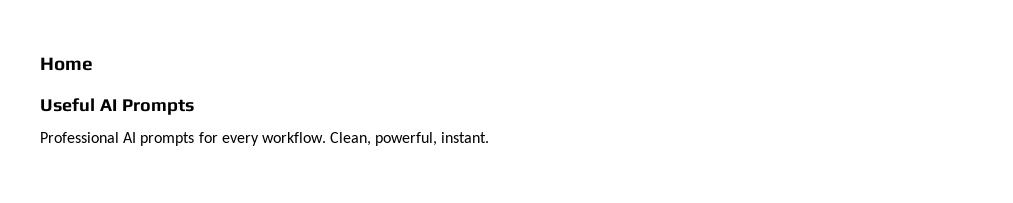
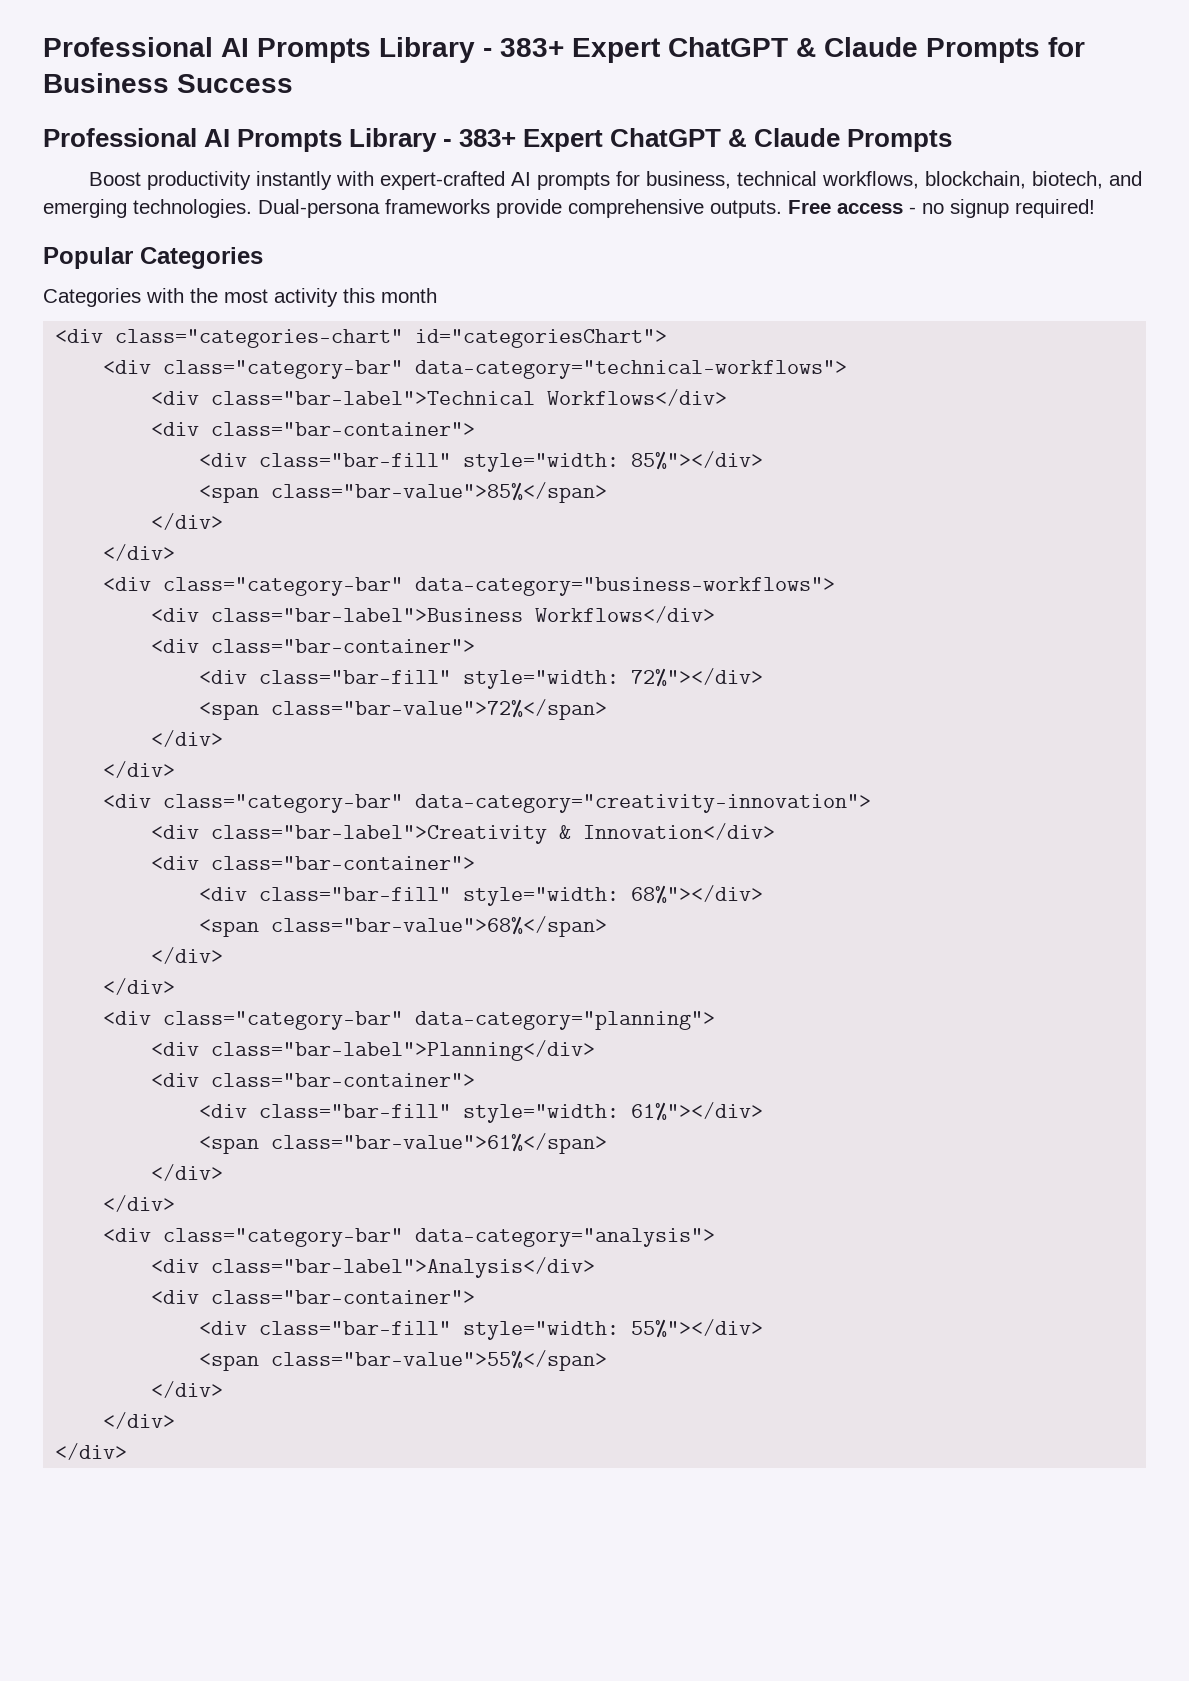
- Home
- Useful AI Prompts
- Professional AI prompts for every workflow. Clean, powerful, instant.
+ Professional AI Prompts Library - 383+ Expert ChatGPT & Claude Prompts for Business Success
+ Professional AI Prompts Library - 383+ Expert ChatGPT & Claude Prompts
+ Boost productivity instantly with expert-crafted AI prompts for business, technical workflows, blockchain, biotech, and emerging technologies. Dual-persona frameworks provide comprehensive outputs. Free access - no signup required!
+ Popular Categories
+ Categories with the most activity this month
+ <div class="categories-chart" id="categoriesChart">
+ <div class="category-bar" data-category="technical-workflows">
+ <div class="bar-label">Technical Workflows</div>
+ <div class="bar-container">
+ <div class="bar-fill" style="width: 85%"></div>
+ <span class="bar-value">85%</span>
+ </div>
+ </div>
+ <div class="category-bar" data-category="business-workflows">
+ <div class="bar-label">Business Workflows</div>
+ <div class="bar-container">
+ <div class="bar-fill" style="width: 72%"></div>
+ <span class="bar-value">72%</span>
+ </div>
+ </div>
+ <div class="category-bar" data-category="creativity-innovation">
+ <div class="bar-label">Creativity & Innovation</div>
+ <div class="bar-container">
+ <div class="bar-fill" style="width: 68%"></div>
+ <span class="bar-value">68%</span>
+ </div>
+ </div>
+ <div class="category-bar" data-category="planning">
+ <div class="bar-label">Planning</div>
+ <div class="bar-container">
+ <div class="bar-fill" style="width: 61%"></div>
+ <span class="bar-value">61%</span>
+ </div>
+ </div>
+ <div class="category-bar" data-category="analysis">
+ <div class="bar-label">Analysis</div>
+ <div class="bar-container">
+ <div class="bar-fill" style="width: 55%"></div>
+ <span class="bar-value">55%</span>
+ </div>
+ </div>
+ </div>

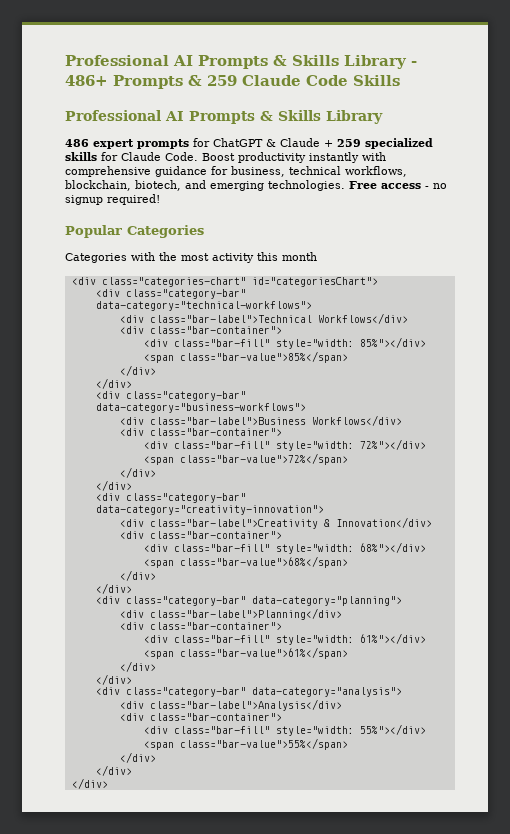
- Professional AI Prompts Library - 383+ Expert ChatGPT & Claude Prompts for Business Success
- Professional AI Prompts Library - 383+ Expert ChatGPT & Claude Prompts
- Boost productivity instantly with expert-crafted AI prompts for business, technical workflows, blockchain, biotech, and emerging technologies.
+ Professional AI Prompts & Skills Library - 486+ Prompts & 259 Claude Code Skills
+ Professional AI Prompts & Skills Library
+ 486 expert prompts for ChatGPT & Claude + 259 specialized skills for Claude Code. Boost productivity instantly with comprehensive guidance for business, technical workflows, blockchain, biotech, and emerging technologies.
- Dual-persona frameworks provide comprehensive outputs.

